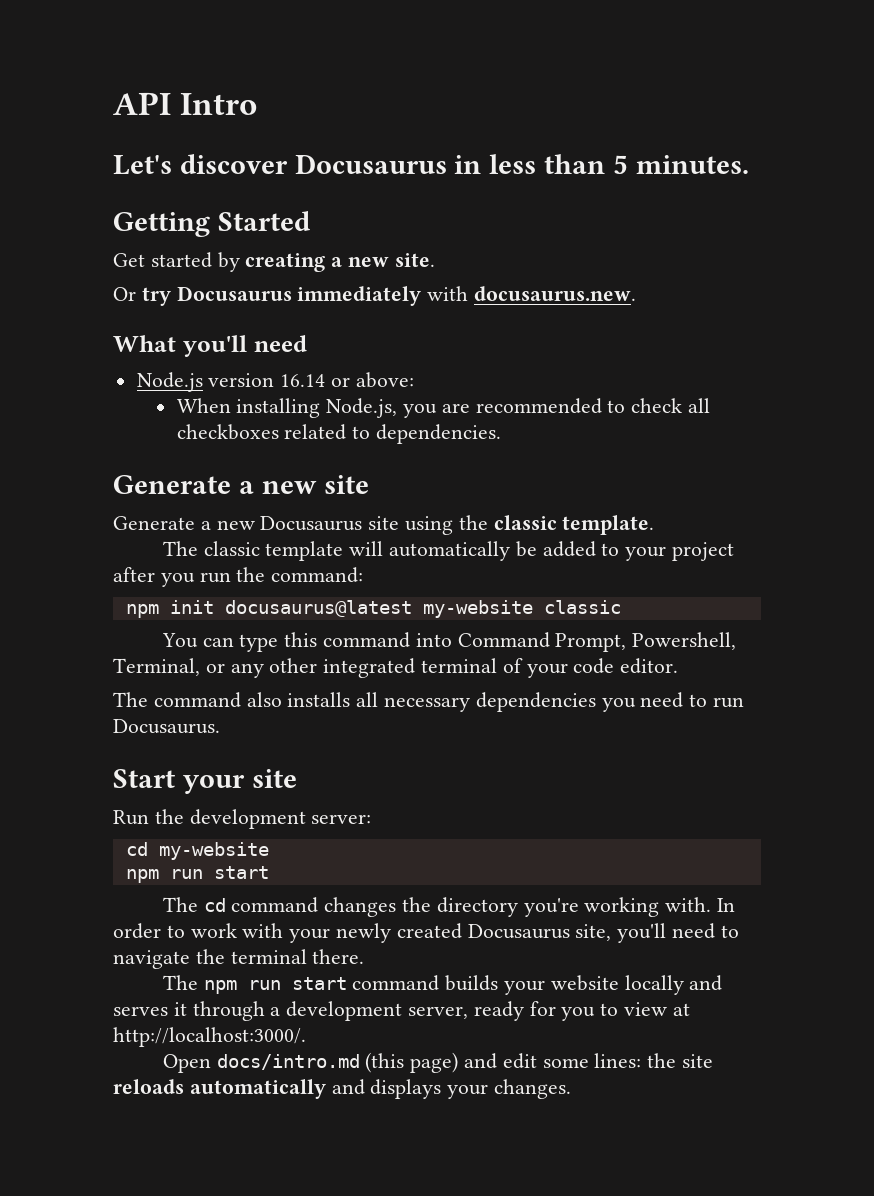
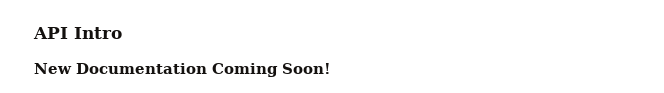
- Let's discover Docusaurus in less than 5 minutes.
- Getting Started
- Get started by creating a new site.
- Or try Docusaurus immediately with docusaurus.new.
- What you'll need
- Node.js version 16.14 or above:
- When installing Node.js, you are recommended to check all checkboxes related to dependencies.
- Generate a new site
- Generate a new Docusaurus site using the classic template.
- The classic template will automatically be added to your project after you run the command:
- npm init docusaurus@latest my-website classic
- You can type this command into Command Prompt, Powershell, Terminal, or any other integrated terminal of your code editor.
- The command also installs all necessary dependencies you need to run Docusaurus.
- Start your site
- Run the development server:
- cd my-website
- npm run start
- The cd command changes the directory you're working with. In order to work with your newly created Docusaurus site, you'll need to navigate the terminal there.
- The npm run start command builds your website locally and serves it through a development server, ready for you to view at http://localhost:3000/.
- Open docs/intro.md (this page) and edit some lines: the site reloads automatically and displays your changes.
+ New Documentation Coming Soon!

